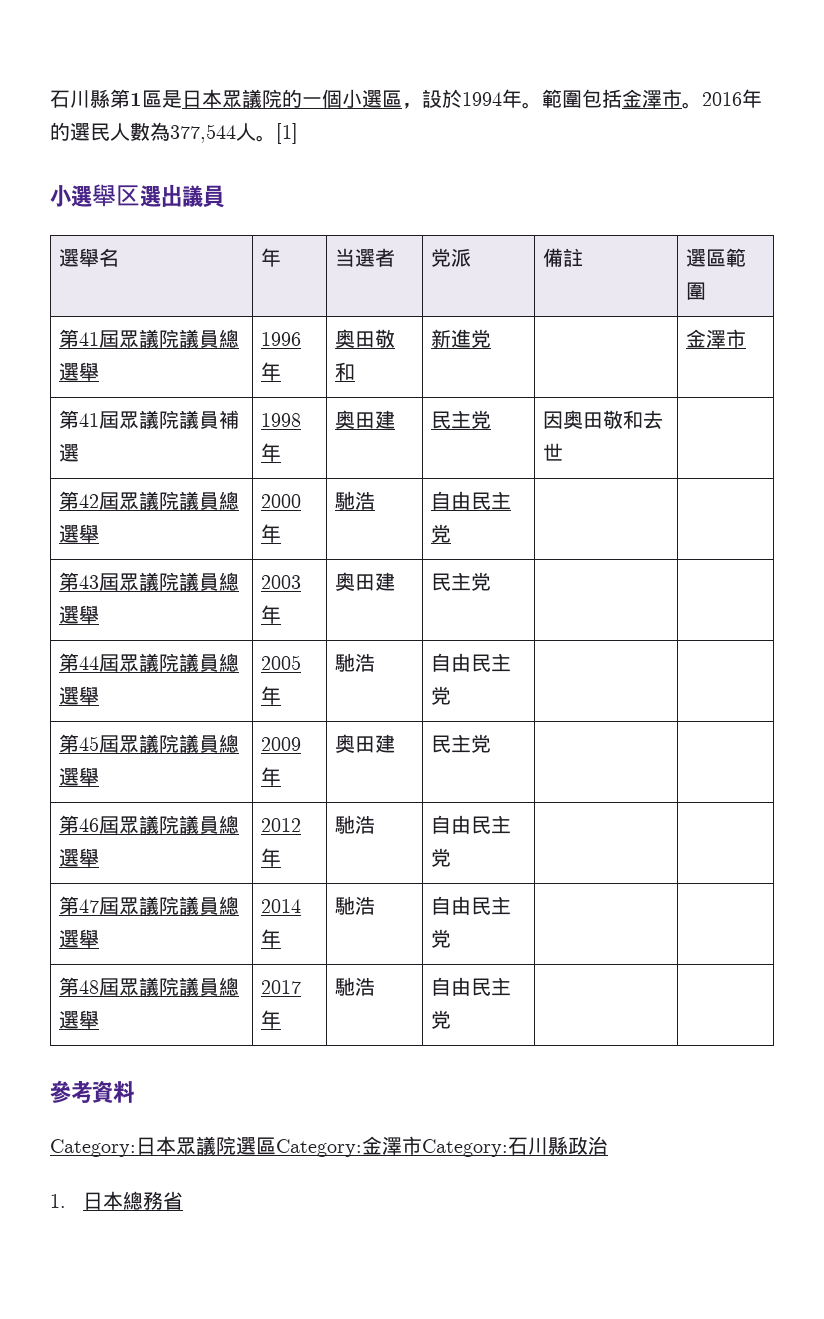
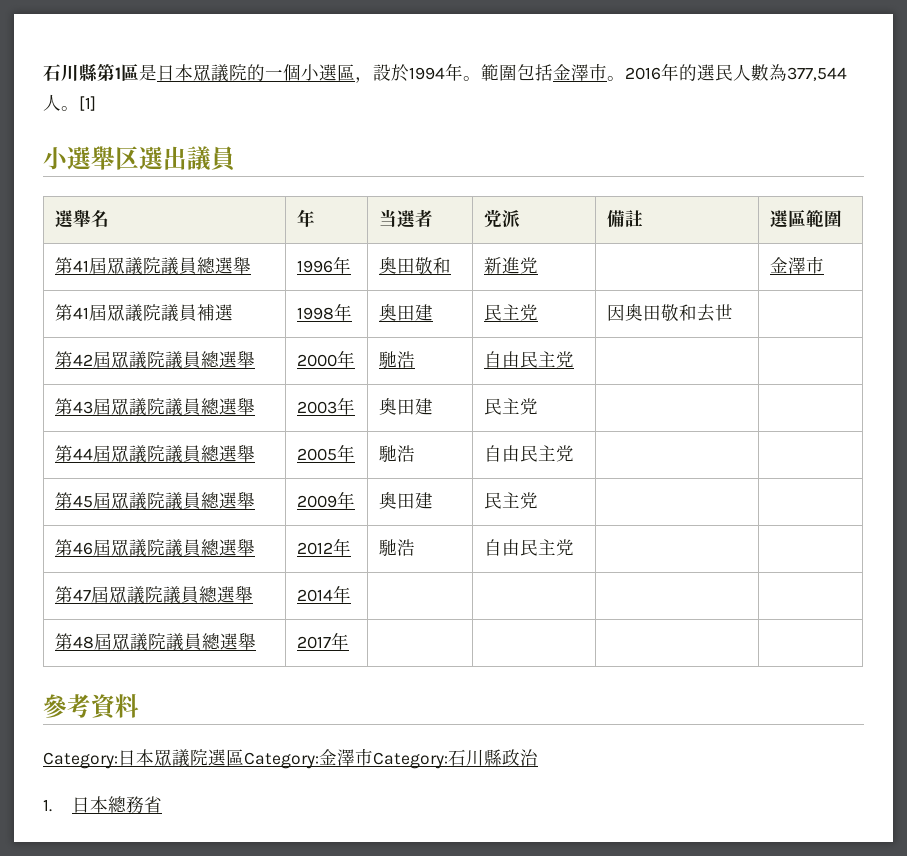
- 第47屆眾議院議員總選舉 | 2014年 | 馳浩 | 自由民主党 | |
+ 第47屆眾議院議員總選舉 | 2014年 | | | |
- 第48屆眾議院議員總選舉 | 2017年 | 馳浩 | 自由民主党 | |
+ 第48屆眾議院議員總選舉 | 2017年 | | | |

